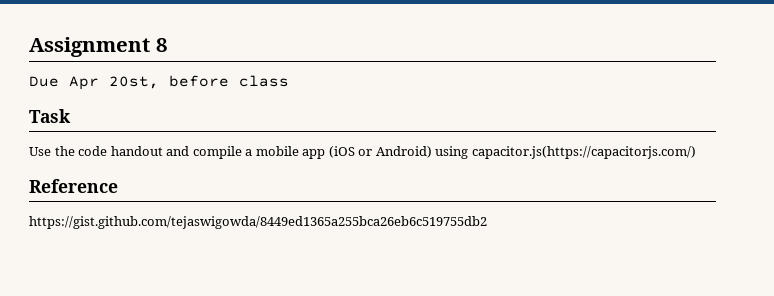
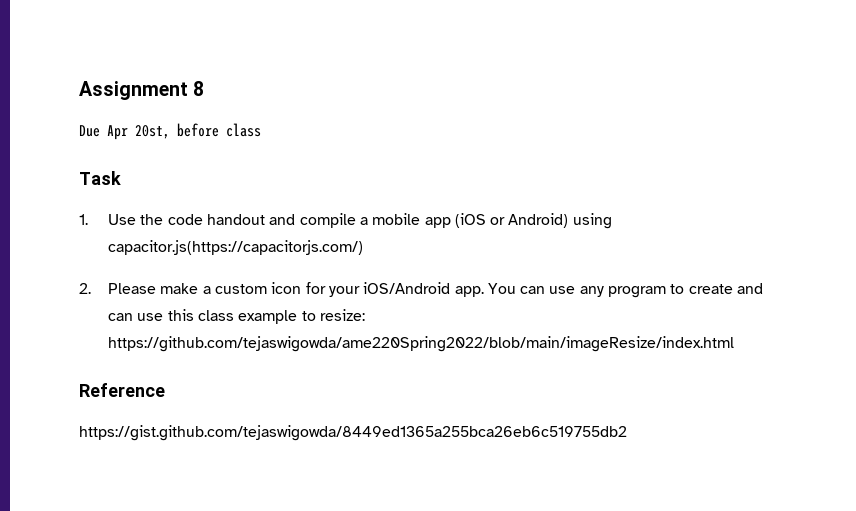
- Use the code handout and compile a mobile app (iOS or Android) using capacitor.js(https://capacitorjs.com/)
+ 1. Use the code handout and compile a mobile app (iOS or Android) using capacitor.js(https://capacitorjs.com/)
+ 2. Please make a custom icon for your iOS/Android app. You can use any program to create and can use this class example to resize: https://github.com/tejaswigowda/ame220Spring2022/blob/main/imageResize/index.html

